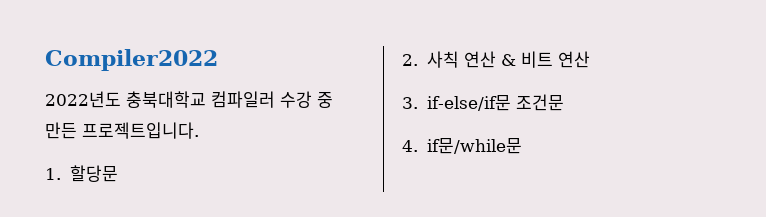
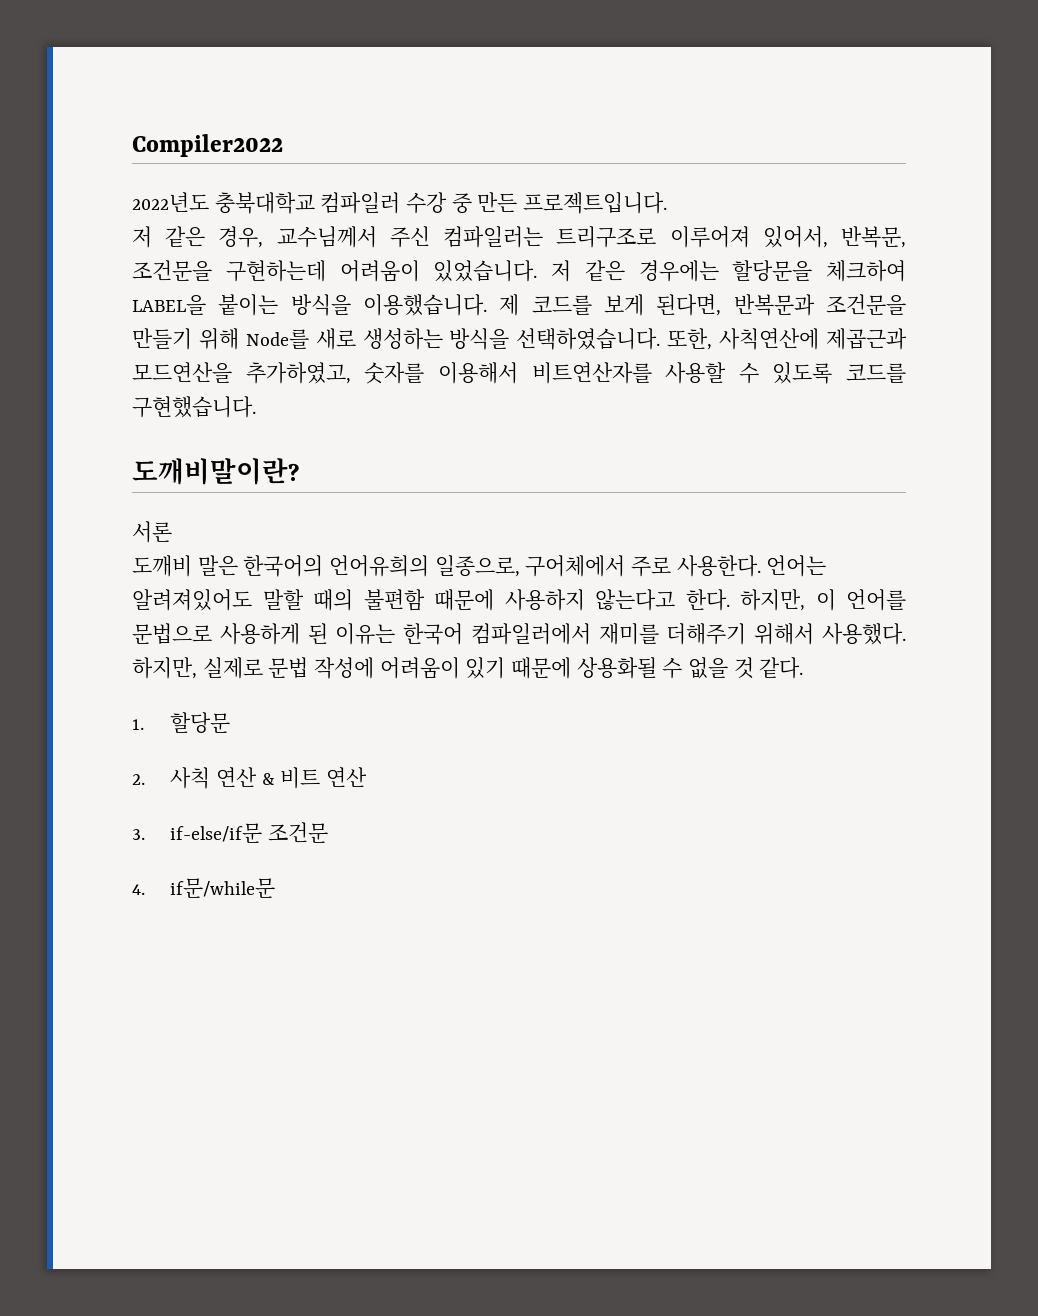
+ 저 같은 경우, 교수님께서 주신 컴파일러는 트리구조로 이루어져 있어서, 반복문, 조건문을 구현하는데 어려움이 있었습니다. 저 같은 경우에는 할당문을 체크하여 LABEL을 붙이는 방식을 이용했습니다. 제 코드를 보게 된다면, 반복문과 조건문을 만들기 위해 Node를 새로 생성하는 방식을 선택하였습니다. 또한, 사칙연산에 제곱근과 모드연산을 추가하였고, 숫자를 이용해서 비트연산자를 사용할 수 있도록 코드를 구현했습니다.
+ 도깨비말이란?
+ 서론
+ 도깨비 말은 한국어의 언어유희의 일종으로, 구어체에서 주로 사용한다. 언어는 알려져있어도 말할 때의 불편함 때문에 사용하지 않는다고 한다. 하지만, 이 언어를 문법으로 사용하게 된 이유는 한국어 컴파일러에서 재미를 더해주기 위해서 사용했다. 하지만, 실제로 문법 작성에 어려움이 있기 때문에 상용화될 수 없을 것 같다.

